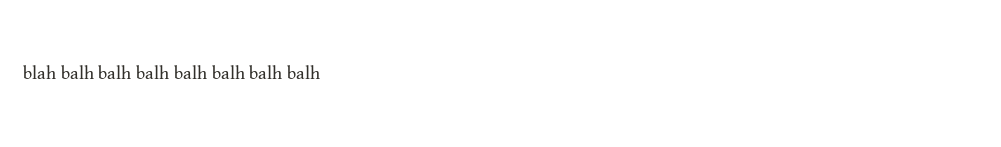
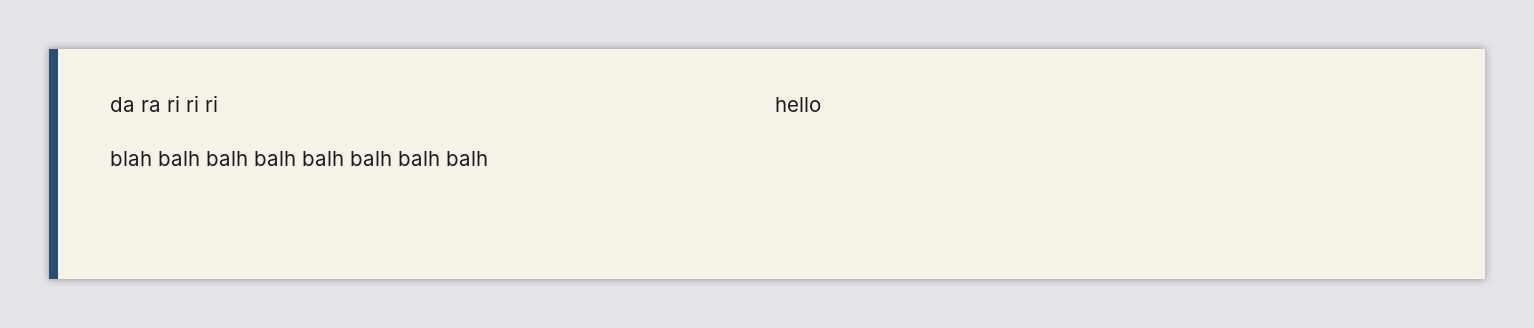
+ da ra ri ri ri
+ hello

